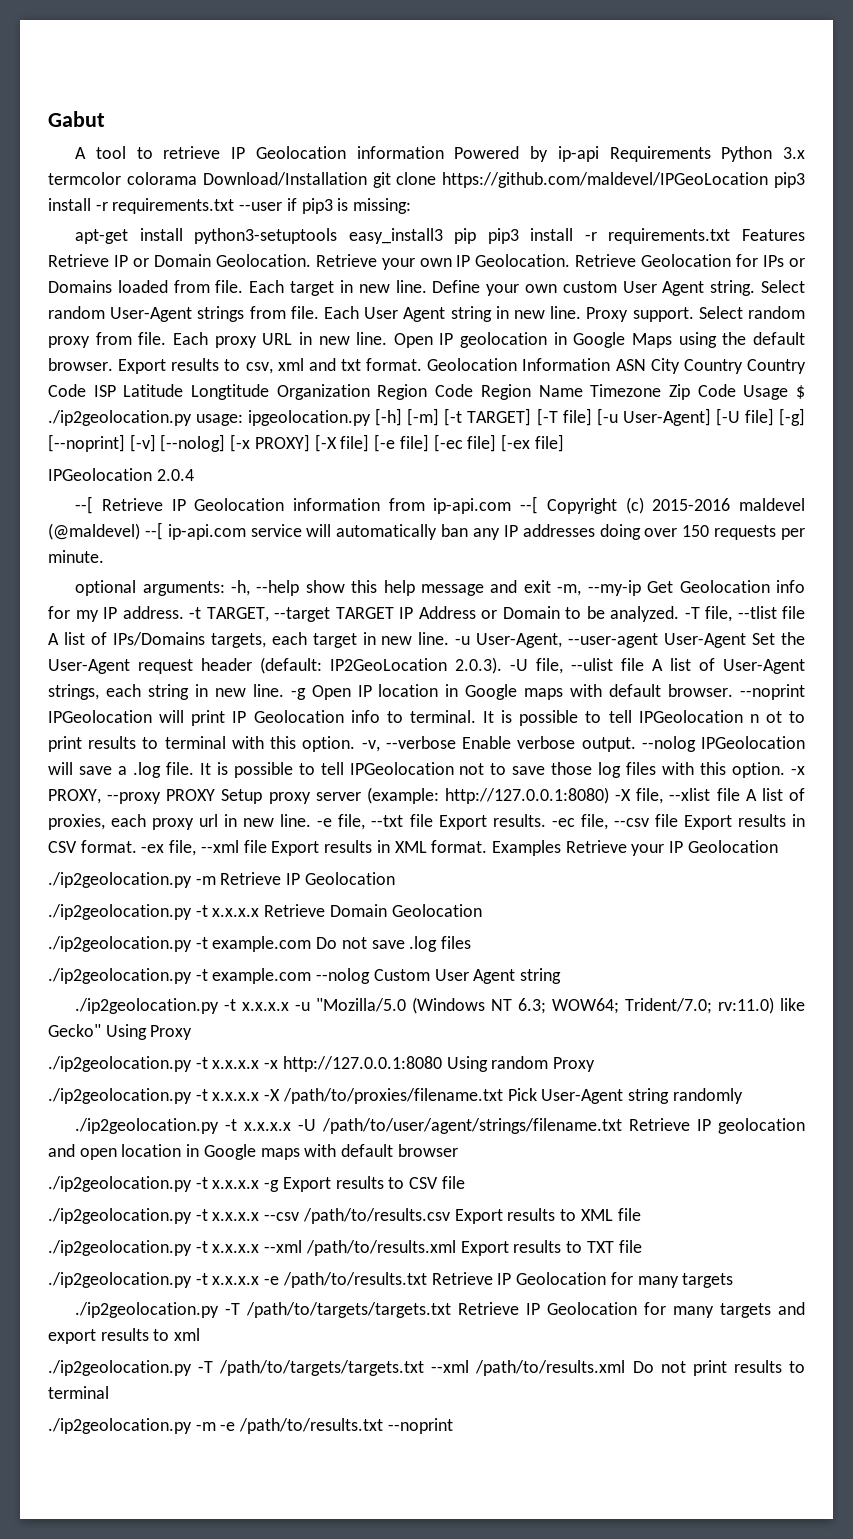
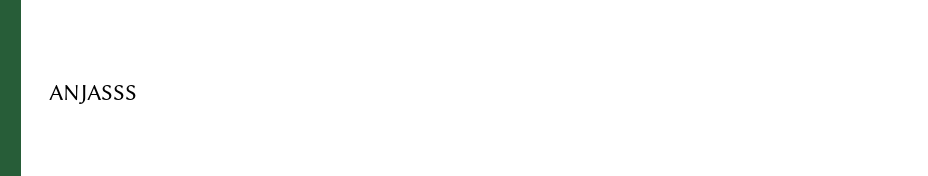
- Gabut
- A tool to retrieve IP Geolocation information Powered by ip-api Requirements Python 3.x termcolor colorama Download/Installation git clone https://github.com/maldevel/IPGeoLocation pip3 install -r requirements.txt --user if pip3 is missing:
- apt-get install python3-setuptools easy_install3 pip pip3 install -r requirements.txt Features Retrieve IP or Domain Geolocation. Retrieve your own IP Geolocation. Retrieve Geolocation for IPs or Domains loaded from file. Each target in new line. Define your own custom User Agent string. Select random User-Agent strings from file. Each User Agent string in new line. Proxy support. Select random proxy from file. Each proxy URL in new line. Open IP geolocation in Google Maps using the default browser. Export results to csv, xml and txt format. Geolocation Information ASN City Country Country Code ISP Latitude Longtitude Organization Region Code Region Name Timezone Zip Code Usage $ ./ip2geolocation.py usage: ipgeolocation.py [-h] [-m] [-t TARGET] [-T file] [-u User-Agent] [-U file] [-g] [--noprint] [-v] [--nolog] [-x PROXY] [-X file] [-e file] [-ec file] [-ex file]
- IPGeolocation 2.0.4
- --[ Retrieve IP Geolocation information from ip-api.com --[ Copyright (c) 2015-2016 maldevel (@maldevel) --[ ip-api.com service will automatically ban any IP addresses doing over 150 requests per minute.
- optional arguments: -h, --help show this help message and exit -m, --my-ip Get Geolocation info for my IP address. -t TARGET, --target TARGET IP Address or Domain to be analyzed. -T file, --tlist file A list of IPs/Domains targets, each target in new line. -u User-Agent, --user-agent User-Agent Set the User-Agent request header (default: IP2GeoLocation 2.0.3). -U file, --ulist file A list of User-Agent strings, each string in new line. -g Open IP location in Google maps with default browser. --noprint IPGeolocation will print IP Geolocation info to terminal. It is possible to tell IPGeolocation n ot to print results to terminal with this option. -v, --verbose Enable verbose output. --nolog IPGeolocation will save a .log file. It is possible to tell IPGeolocation not to save those log files with this option. -x PROXY, --proxy PROXY Setup proxy server (example: http://127.0.0.1:8080) -X file, --xlist file A list of proxies, each proxy url in new line. -e file, --txt file Export results. -ec file, --csv file Export results in CSV format. -ex file, --xml file Export results in XML format. Examples Retrieve your IP Geolocation
- ./ip2geolocation.py -m Retrieve IP Geolocation
- ./ip2geolocation.py -t x.x.x.x Retrieve Domain Geolocation
- ./ip2geolocation.py -t example.com Do not save .log files
- ./ip2geolocation.py -t example.com --nolog Custom User Agent string
- ./ip2geolocation.py -t x.x.x.x -u "Mozilla/5.0 (Windows NT 6.3; WOW64; Trident/7.0; rv:11.0) like Gecko" Using Proxy
- ./ip2geolocation.py -t x.x.x.x -x http://127.0.0.1:8080 Using random Proxy
- ./ip2geolocation.py -t x.x.x.x -X /path/to/proxies/filename.txt Pick User-Agent string randomly
- ./ip2geolocation.py -t x.x.x.x -U /path/to/user/agent/strings/filename.txt Retrieve IP geolocation and open location in Google maps with default browser
- ./ip2geolocation.py -t x.x.x.x -g Export results to CSV file
- ./ip2geolocation.py -t x.x.x.x --csv /path/to/results.csv Export results to XML file
- ./ip2geolocation.py -t x.x.x.x --xml /path/to/results.xml Export results to TXT file
- ./ip2geolocation.py -t x.x.x.x -e /path/to/results.txt Retrieve IP Geolocation for many targets
- ./ip2geolocation.py -T /path/to/targets/targets.txt Retrieve IP Geolocation for many targets and export results to xml
- ./ip2geolocation.py -T /path/to/targets/targets.txt --xml /path/to/results.xml Do not print results to terminal
- ./ip2geolocation.py -m -e /path/to/results.txt --noprint
+ ANJASSS

